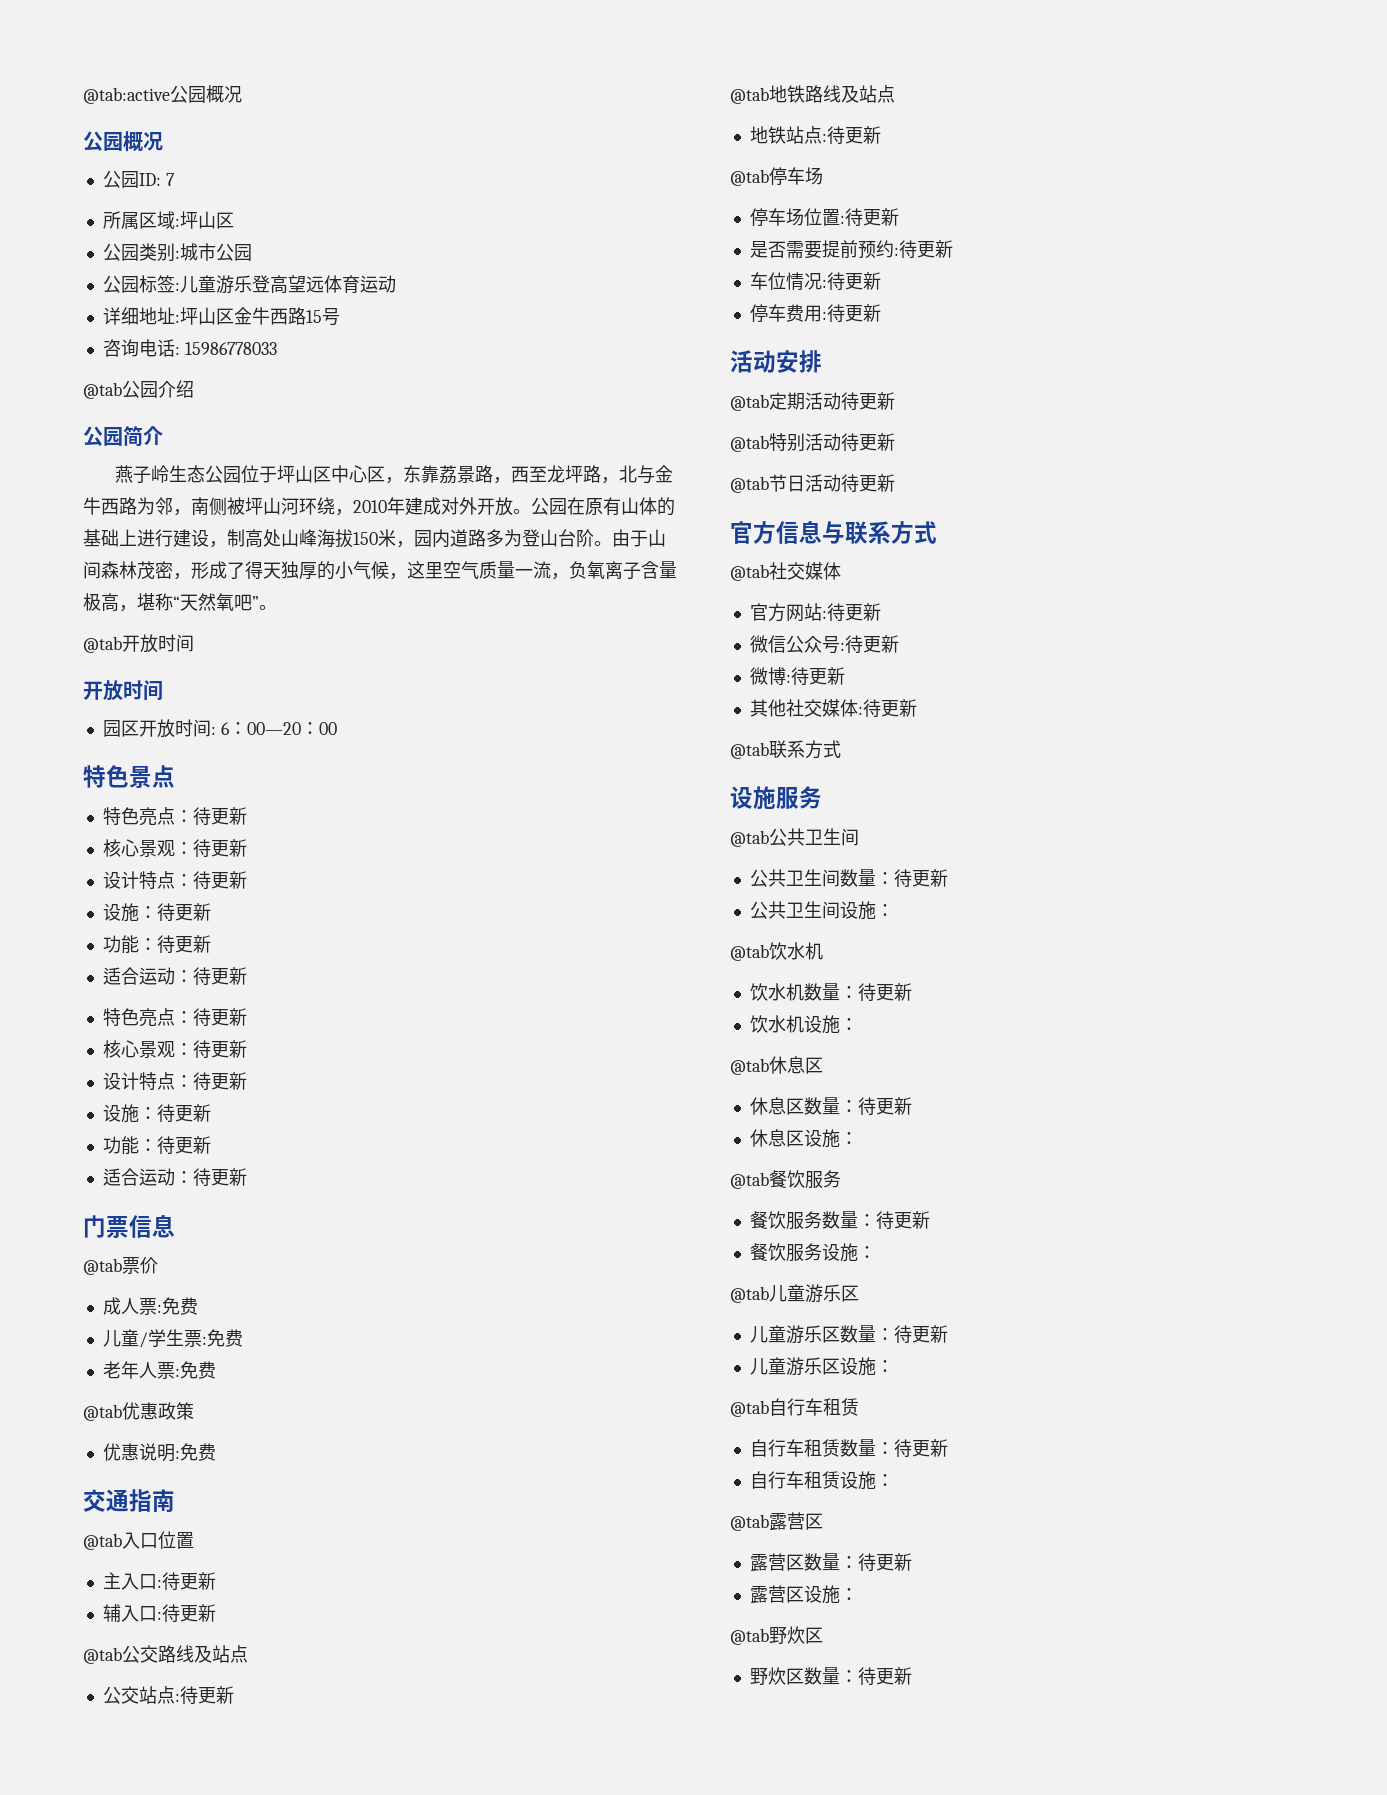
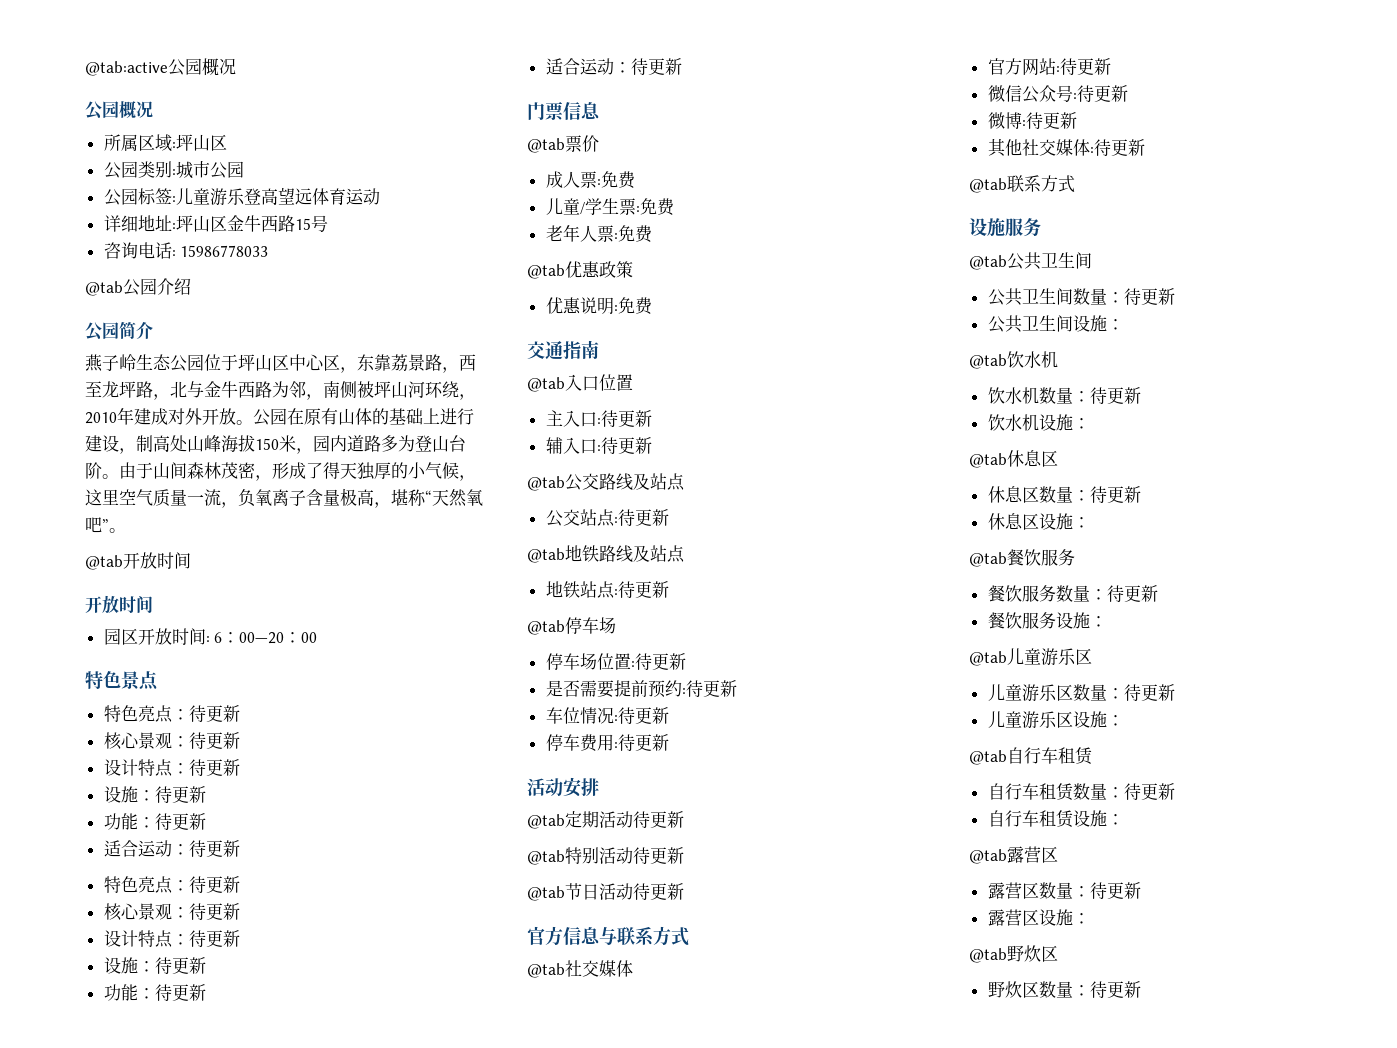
- 公园ID: 7

